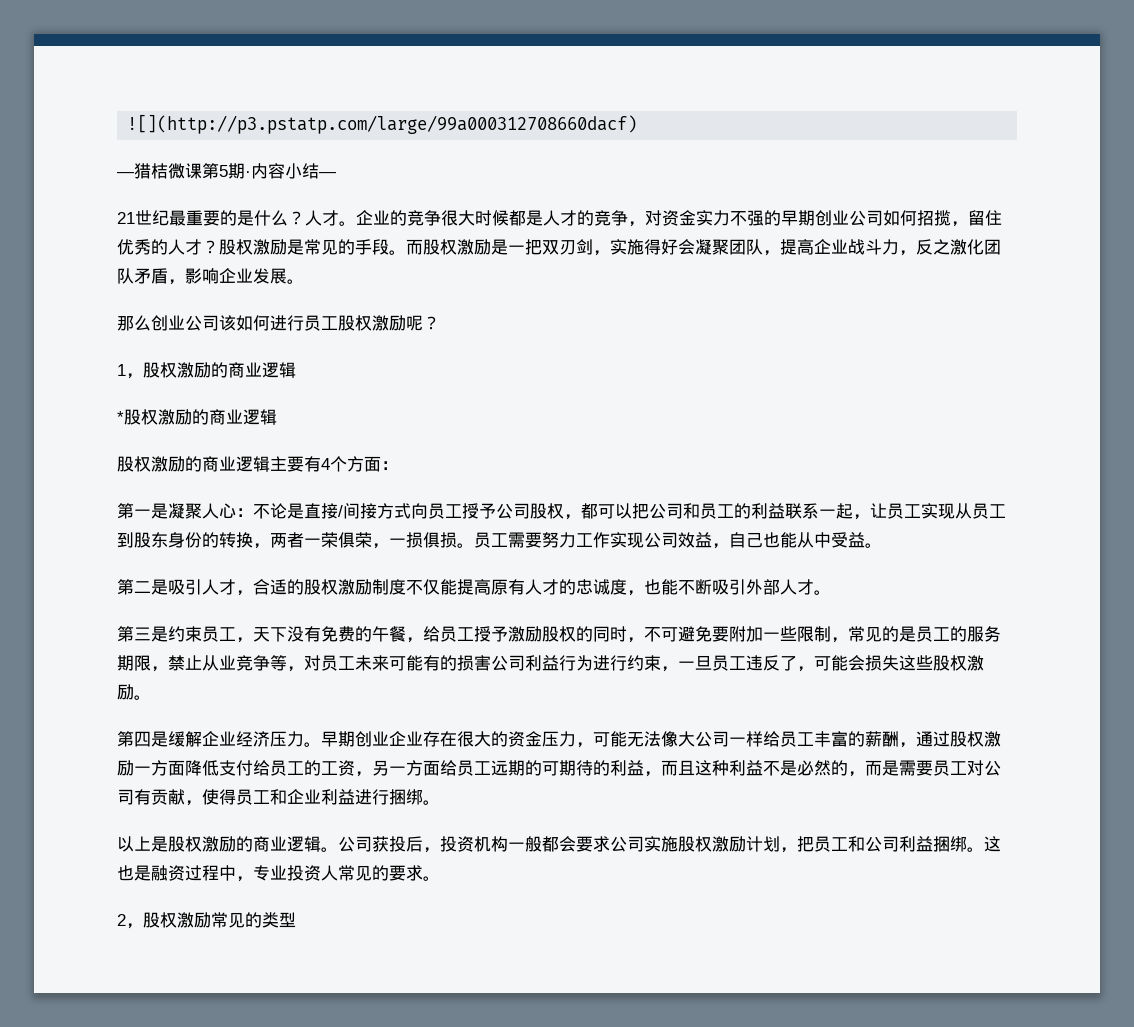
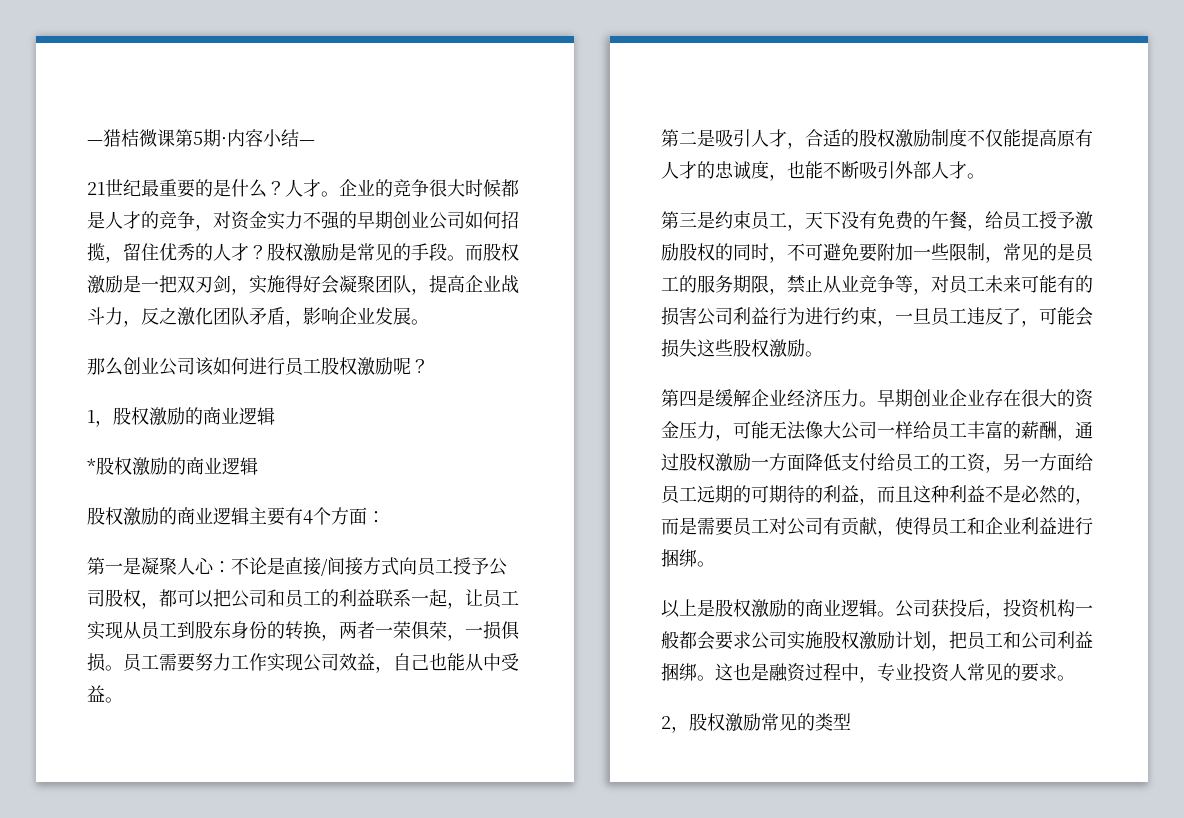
- ![](http://p3.pstatp.com/large/99a000312708660dacf)

